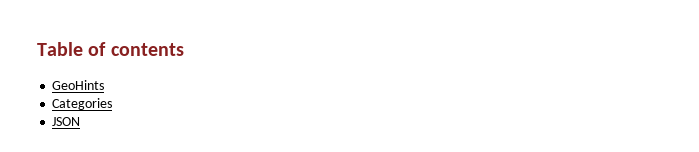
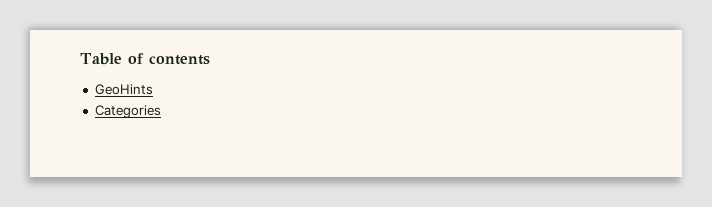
- JSON

